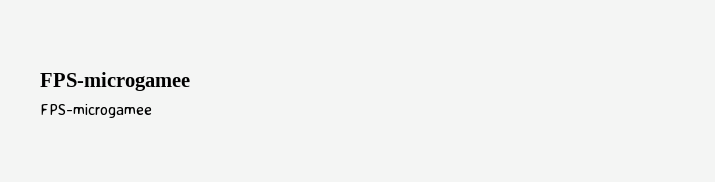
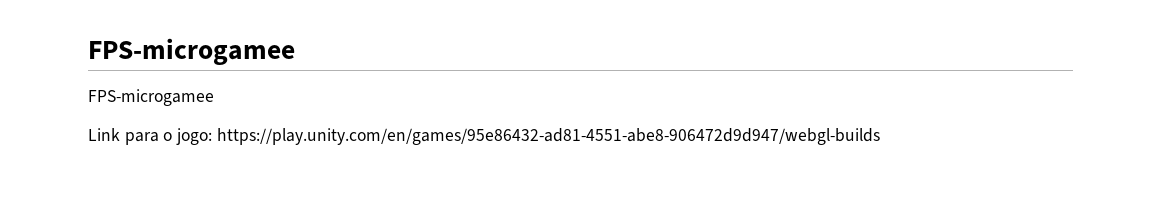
+ Link para o jogo: https://play.unity.com/en/games/95e86432-ad81-4551-abe8-906472d9d947/webgl-builds

